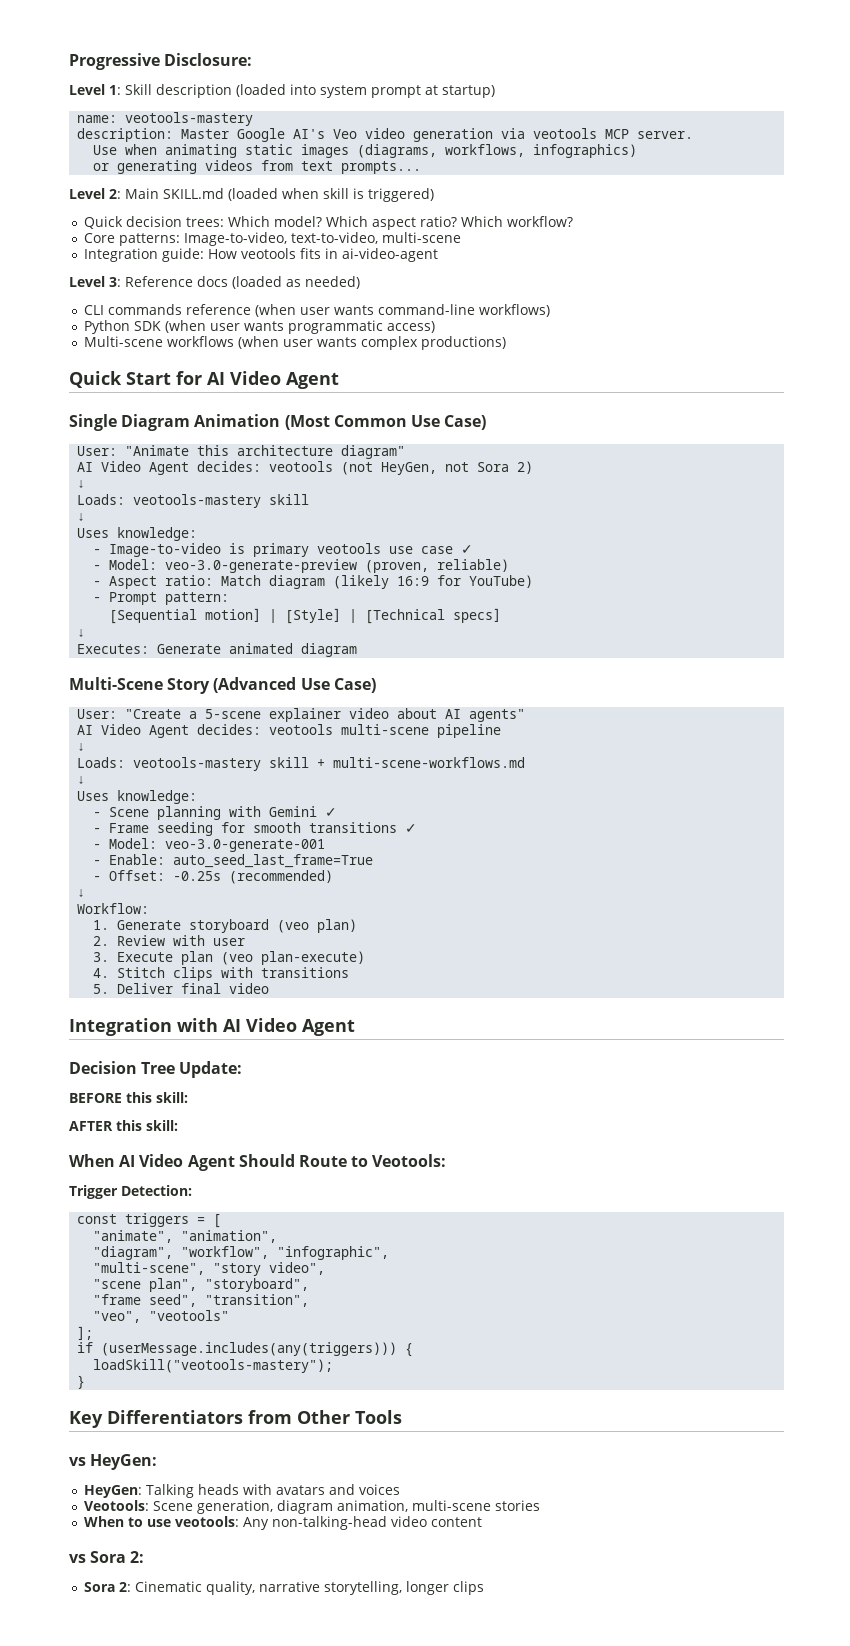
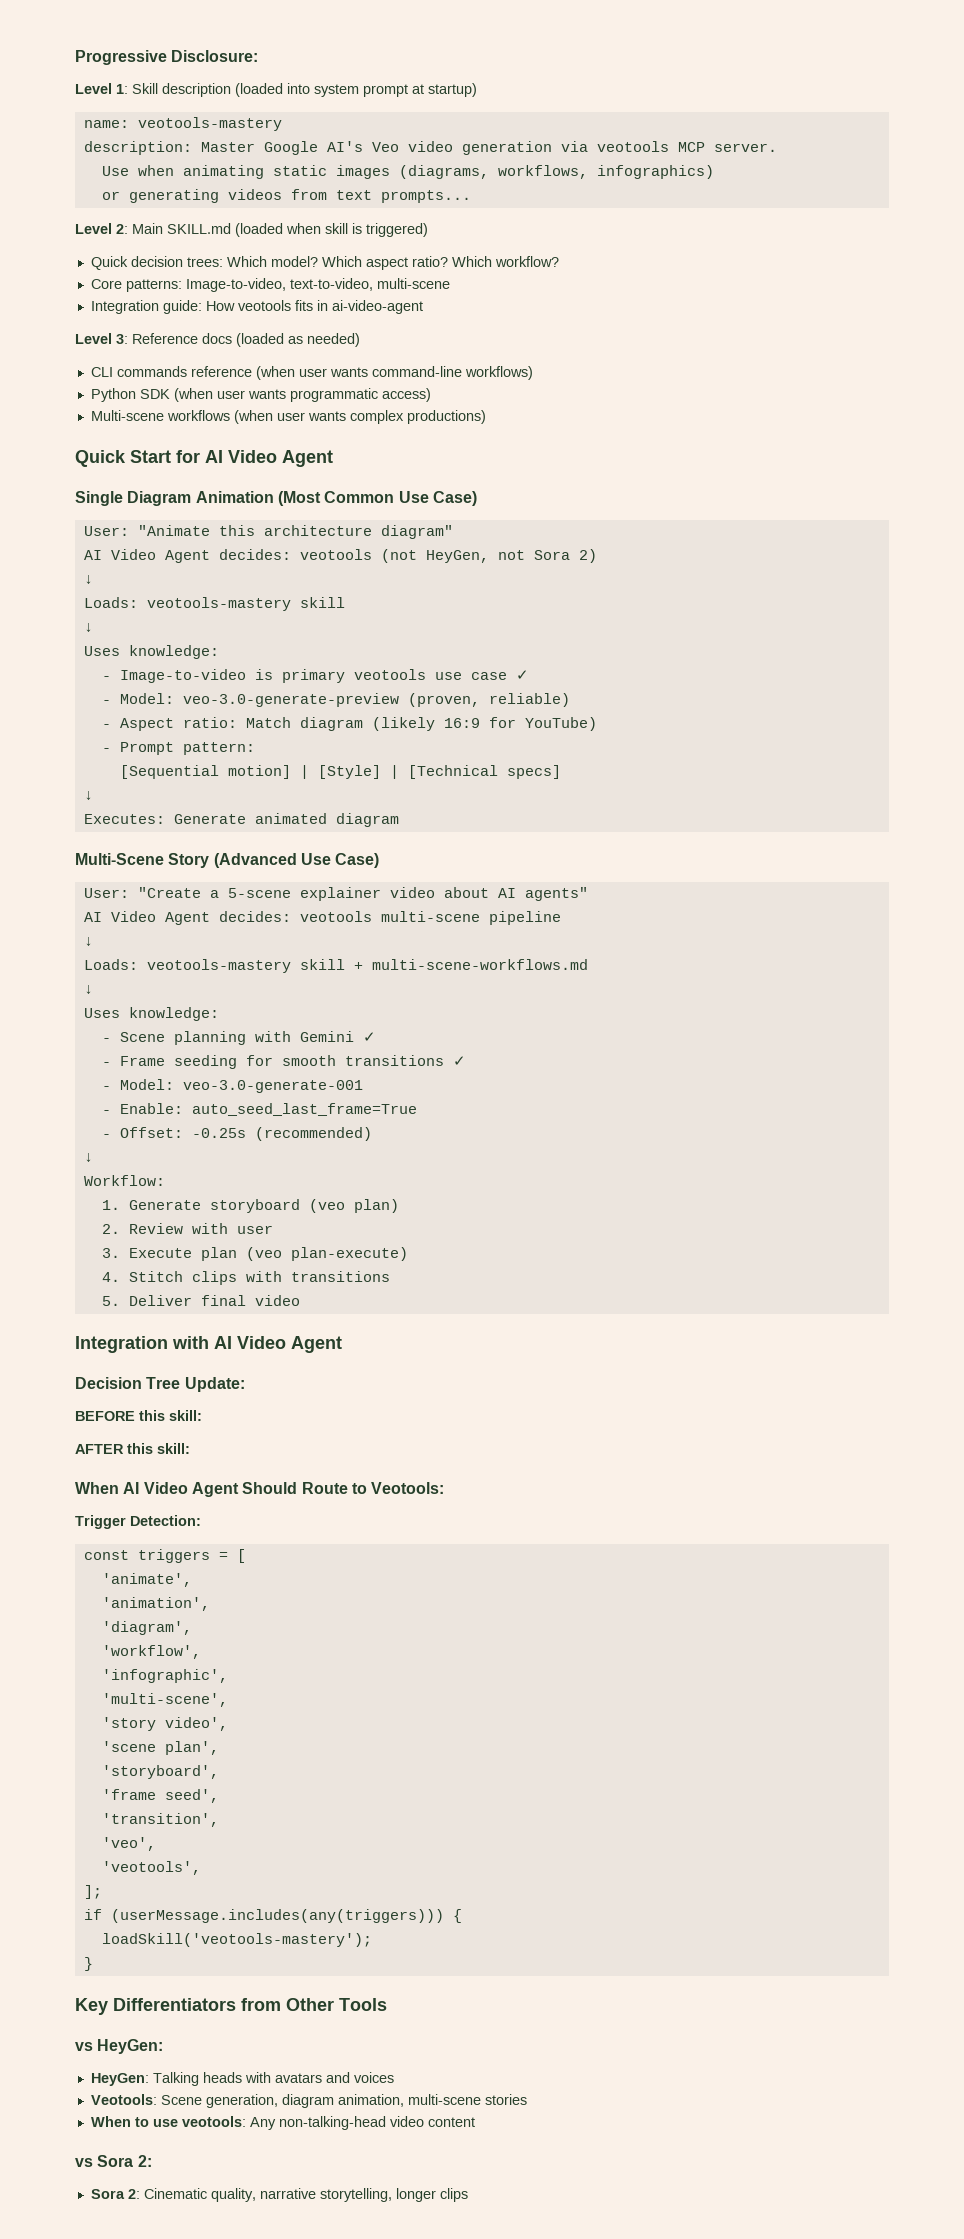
- "animate", "animation",
- "diagram", "workflow", "infographic",
- "multi-scene", "story video",
- "scene plan", "storyboard",
- "frame seed", "transition",
- "veo", "veotools"
+ 'animate',
+ 'animation',
+ 'diagram',
+ 'workflow',
+ 'infographic',
+ 'multi-scene',
+ 'story video',
+ 'scene plan',
+ 'storyboard',
+ 'frame seed',
+ 'transition',
+ 'veo',
+ 'veotools',
- loadSkill("veotools-mastery");
+ loadSkill('veotools-mastery');

